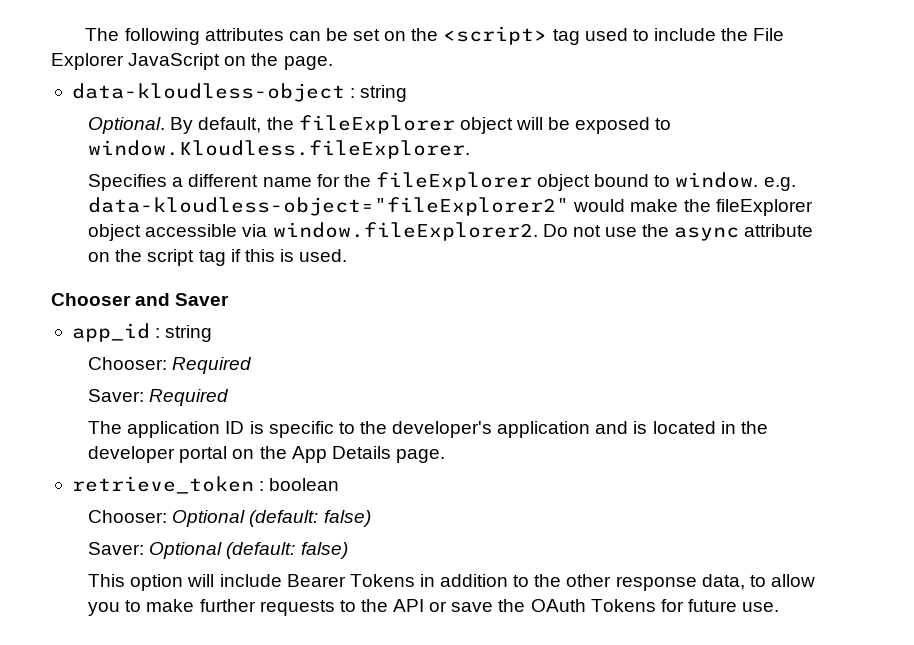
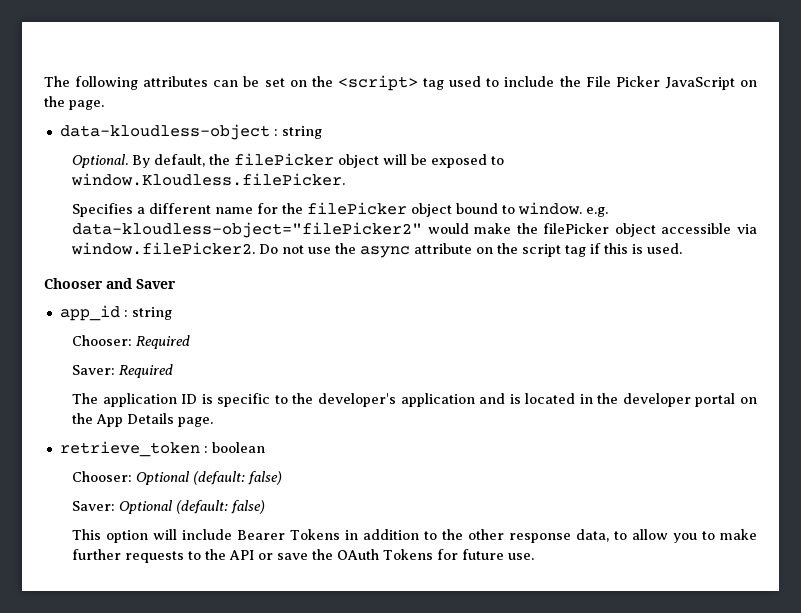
- The following attributes can be set on the <script> tag used to include the File Explorer JavaScript on the page.
+ The following attributes can be set on the <script> tag used to include the File Picker JavaScript on the page.
- By default, the fileExplorer object will be exposed to window.Kloudless.fileExplorer.
+ By default, the filePicker object will be exposed to window.Kloudless.filePicker.
- Specifies a different name for the fileExplorer object bound to window. e.g. data-kloudless-object="fileExplorer2" would make the fileExplorer object accessible via window.fileExplorer2. Do not use the async attribute on the script tag if this is used.
+ Specifies a different name for the filePicker object bound to window. e.g. data-kloudless-object="filePicker2" would make the filePicker object accessible via window.filePicker2. Do not use the async attribute on the script tag if this is used.

